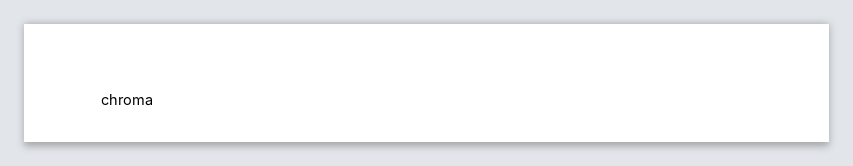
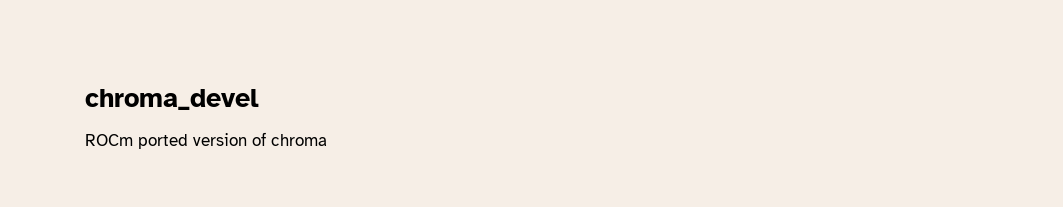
- chroma
+ chroma_devel
+ ROCm ported version of chroma

